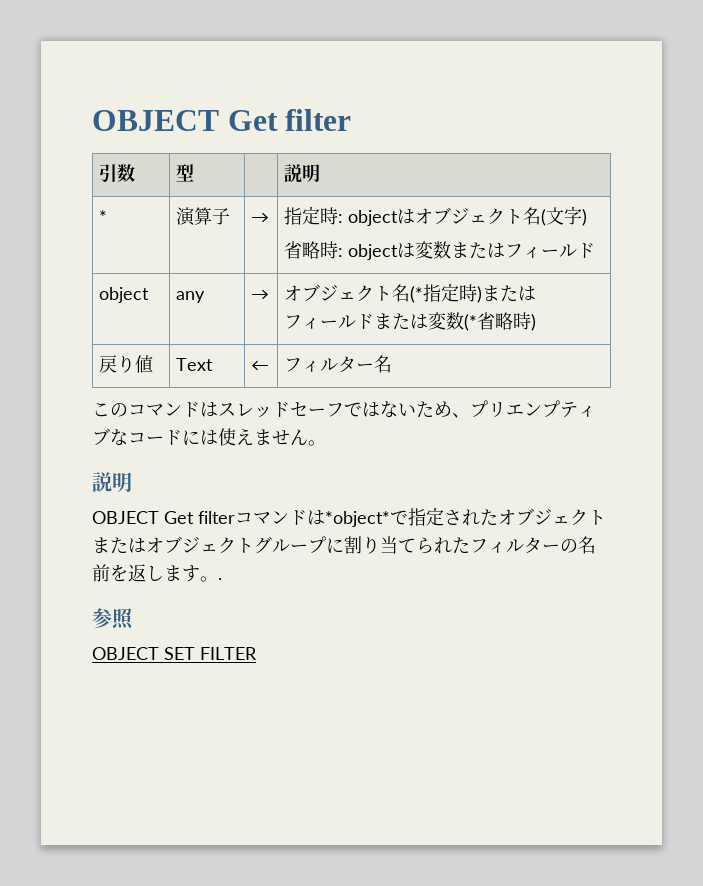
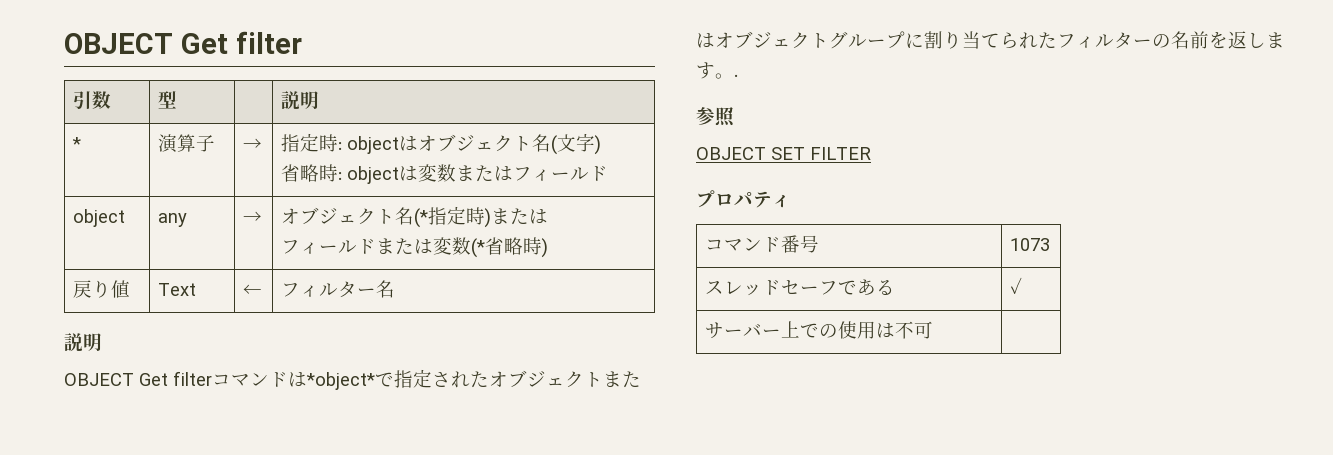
- このコマンドはスレッドセーフではないため、プリエンプティブなコードには使えません。
+ プロパティ
+ コマンド番号 | 1073
+ スレッドセーフである | ✓
+ サーバー上での使用は不可 |

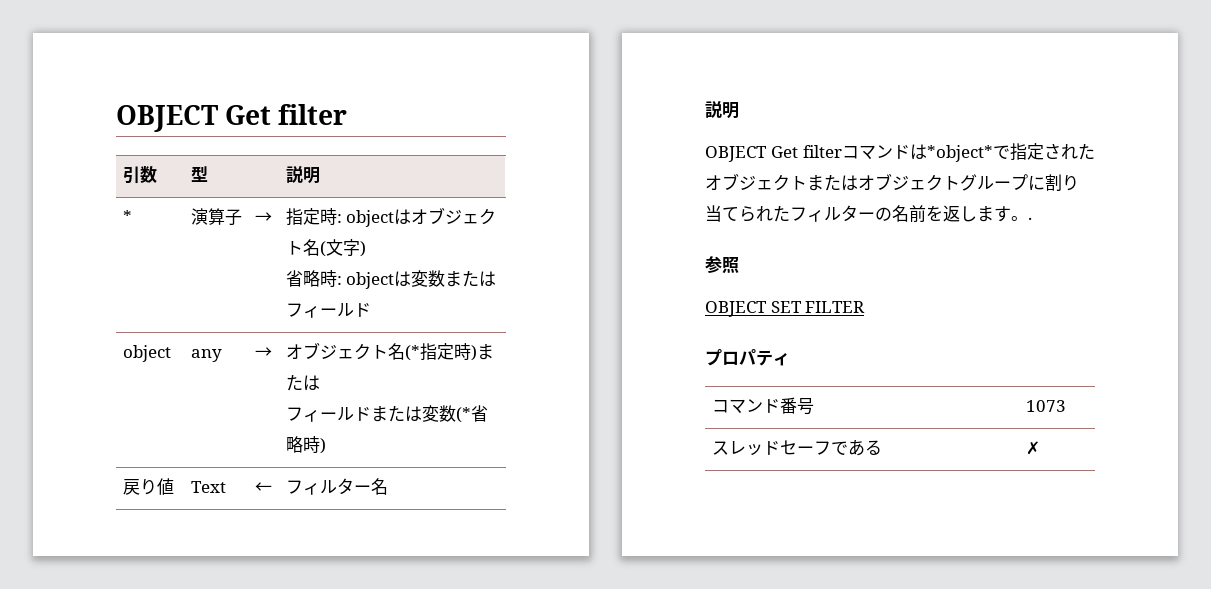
- スレッドセーフである | ✓
- サーバー上での使用は不可 |
+ スレッドセーフである | ✗

